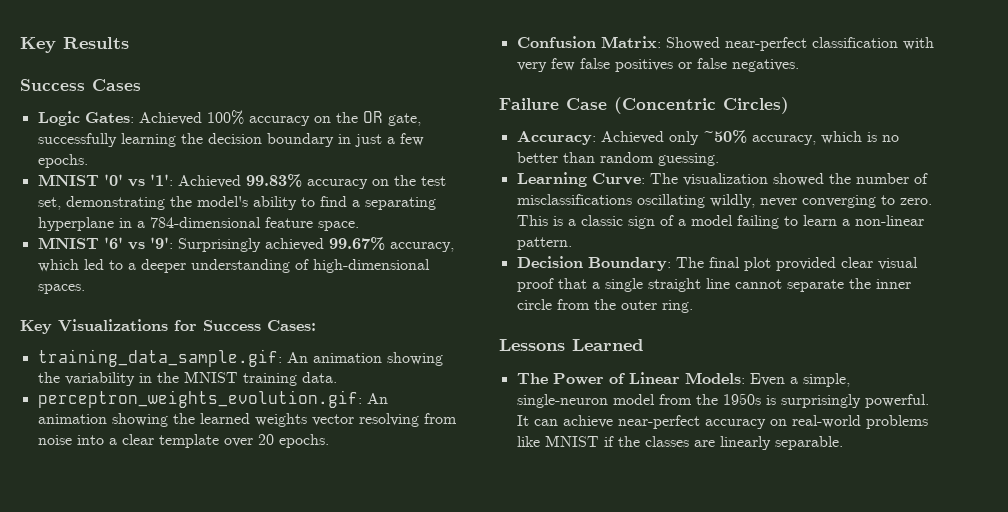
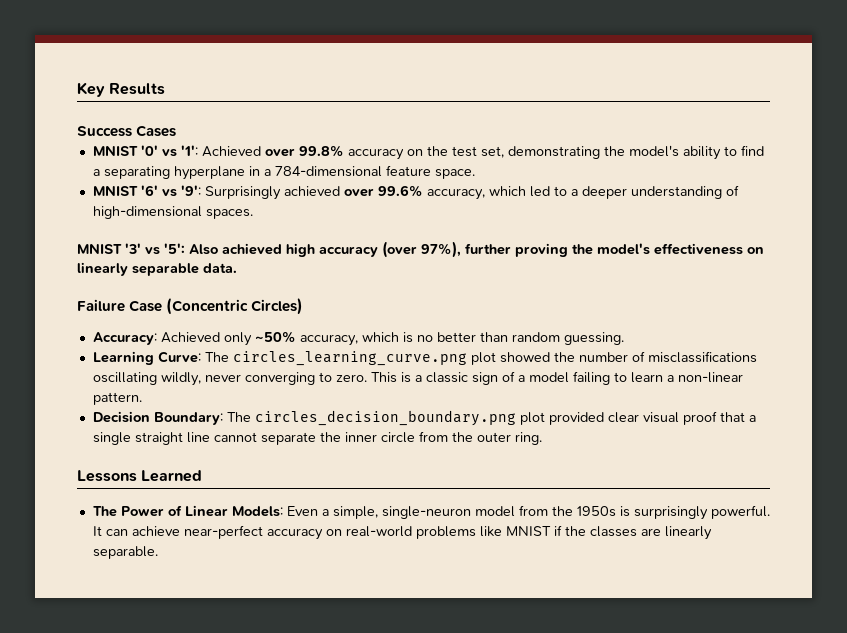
- Logic Gates: Achieved 100% accuracy on the OR gate, successfully learning the decision boundary in just a few epochs.
- MNIST '0' vs '1': Achieved 99.83% accuracy on the test set, demonstrating the model's ability to find a separating hyperplane in a 784-dimensional feature space.
+ MNIST '0' vs '1': Achieved over 99.8% accuracy on the test set, demonstrating the model's ability to find a separating hyperplane in a 784-dimensional feature space.
- MNIST '6' vs '9': Surprisingly achieved 99.67% accuracy, which led to a deeper understanding of high-dimensional spaces.
+ MNIST '6' vs '9': Surprisingly achieved over 99.6% accuracy, which led to a deeper understanding of high-dimensional spaces.
- Key Visualizations for Success Cases:
- training_data_sample.gif: An animation showing the variability in the MNIST training data.
- perceptron_weights_evolution.gif: An animation showing the learned weights vector resolving from noise into a clear template over 20 epochs.
- Confusion Matrix: Showed near-perfect classification with very few false positives or false negatives.
+ MNIST '3' vs '5': Also achieved high accuracy (over 97%), further proving the model's effectiveness on linearly separable data.
- Learning Curve: The visualization showed the number of misclassifications oscillating wildly, never converging to zero.
+ Learning Curve: The circles_learning_curve.png plot showed the number of misclassifications oscillating wildly, never converging to zero.
- Decision Boundary: The final plot provided clear visual proof that a single straight line cannot separate the inner circle from the outer ring.
+ Decision Boundary: The circles_decision_boundary.png plot provided clear visual proof that a single straight line cannot separate the inner circle from the outer ring.

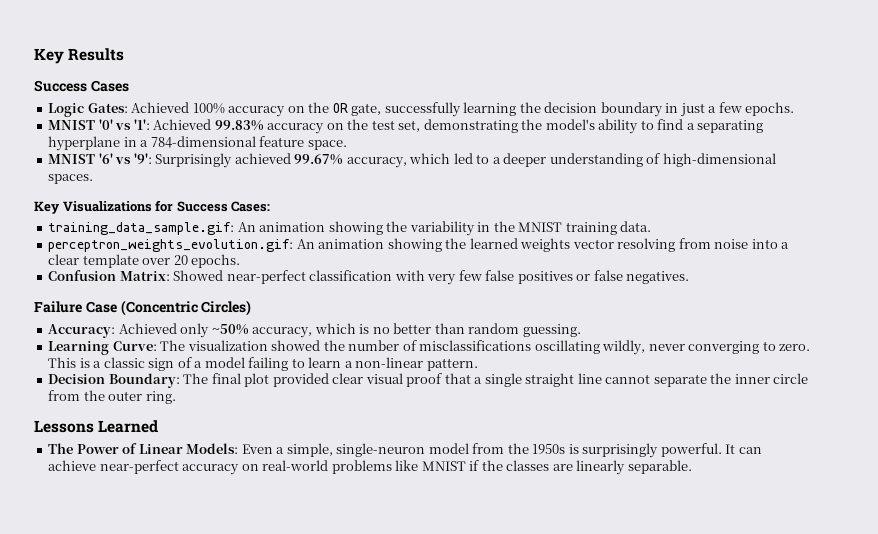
+ Logic Gates: Achieved 100% accuracy on the OR gate, successfully learning the decision boundary in just a few epochs.
- MNIST '0' vs '1': Achieved over 99.8% accuracy on the test set, demonstrating the model's ability to find a separating hyperplane in a 784-dimensional feature space.
+ MNIST '0' vs '1': Achieved 99.83% accuracy on the test set, demonstrating the model's ability to find a separating hyperplane in a 784-dimensional feature space.
- MNIST '6' vs '9': Surprisingly achieved over 99.6% accuracy, which led to a deeper understanding of high-dimensional spaces.
+ MNIST '6' vs '9': Surprisingly achieved 99.67% accuracy, which led to a deeper understanding of high-dimensional spaces.
- MNIST '3' vs '5': Also achieved high accuracy (over 97%), further proving the model's effectiveness on linearly separable data.
+ Key Visualizations for Success Cases:
+ training_data_sample.gif: An animation showing the variability in the MNIST training data.
+ perceptron_weights_evolution.gif: An animation showing the learned weights vector resolving from noise into a clear template over 20 epochs.
+ Confusion Matrix: Showed near-perfect classification with very few false positives or false negatives.
- Learning Curve: The circles_learning_curve.png plot showed the number of misclassifications oscillating wildly, never converging to zero.
+ Learning Curve: The visualization showed the number of misclassifications oscillating wildly, never converging to zero.
- Decision Boundary: The circles_decision_boundary.png plot provided clear visual proof that a single straight line cannot separate the inner circle from the outer ring.
+ Decision Boundary: The final plot provided clear visual proof that a single straight line cannot separate the inner circle from the outer ring.

